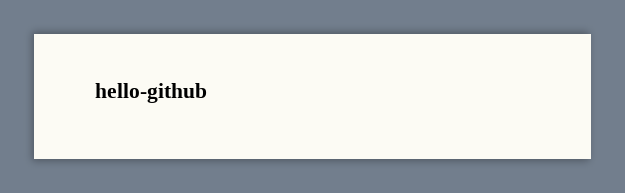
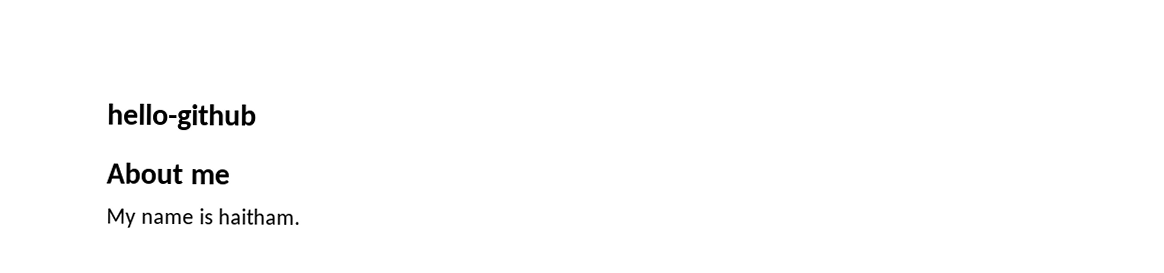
+ About me
+ My name is haitham.

